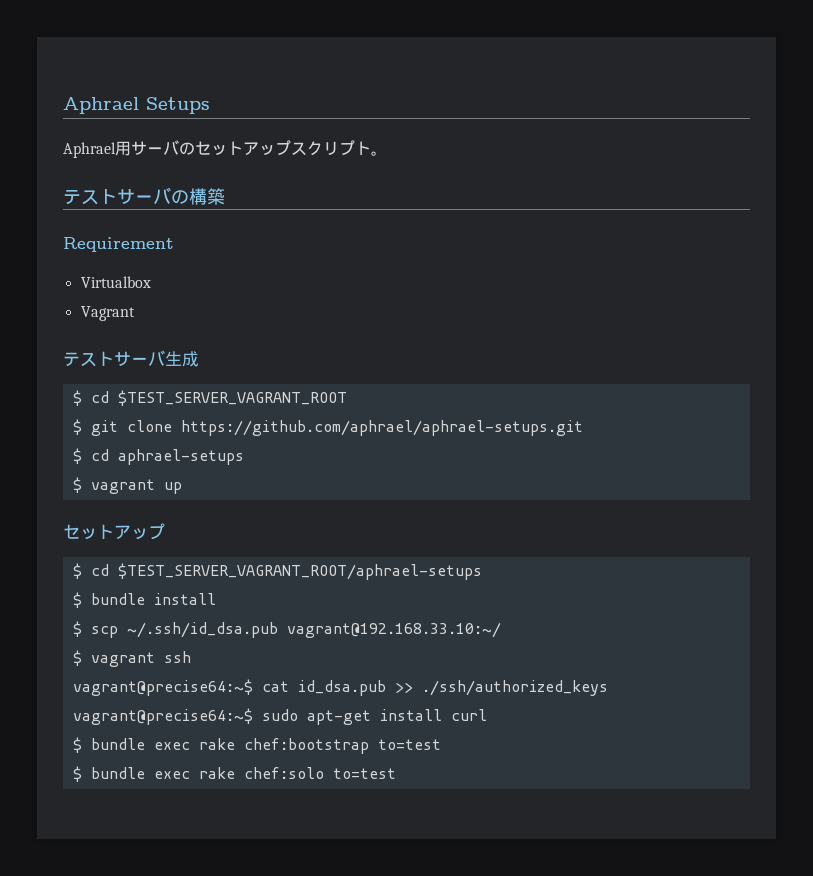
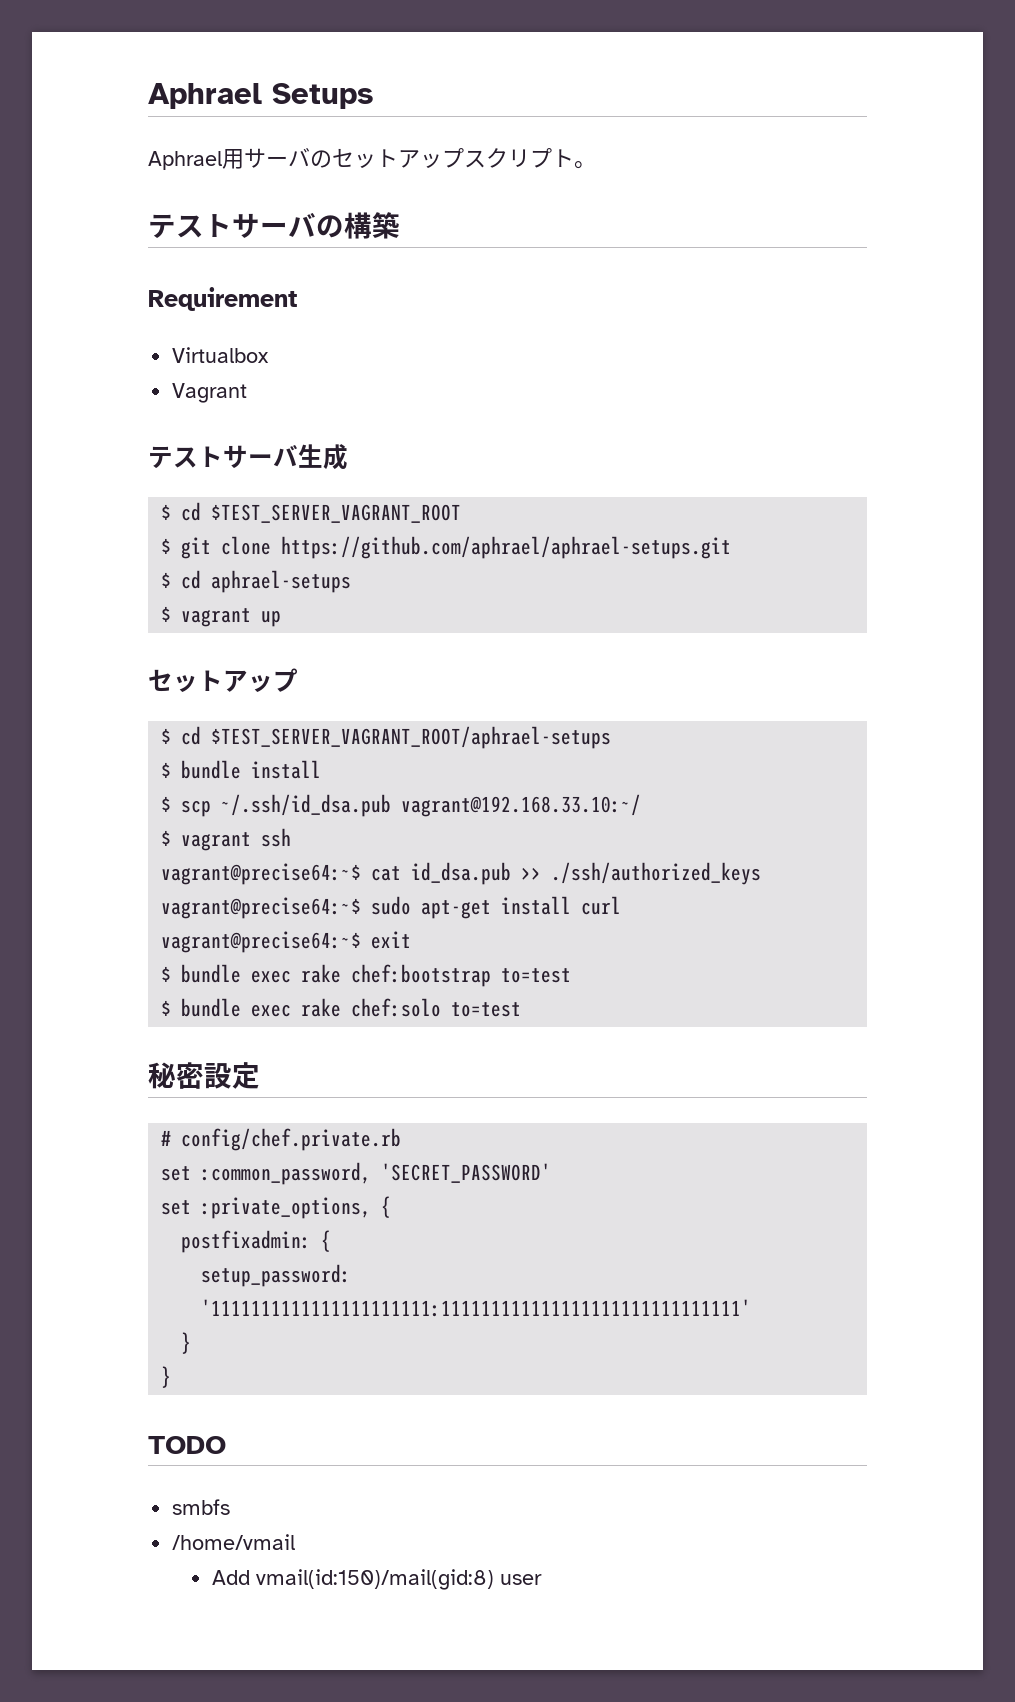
+ vagrant@precise64:~$ exit
+ 秘密設定
+ # config/chef.private.rb
+ set :common_password, 'SECRET_PASSWORD'
+ set :private_options, {
+ postfixadmin: {
+ setup_password: '1111111111111111111111:111111111111111111111111111111'
+ }
+ }
+ TODO
+ smbfs
+ /home/vmail
+ Add vmail(id:150)/mail(gid:8) user

